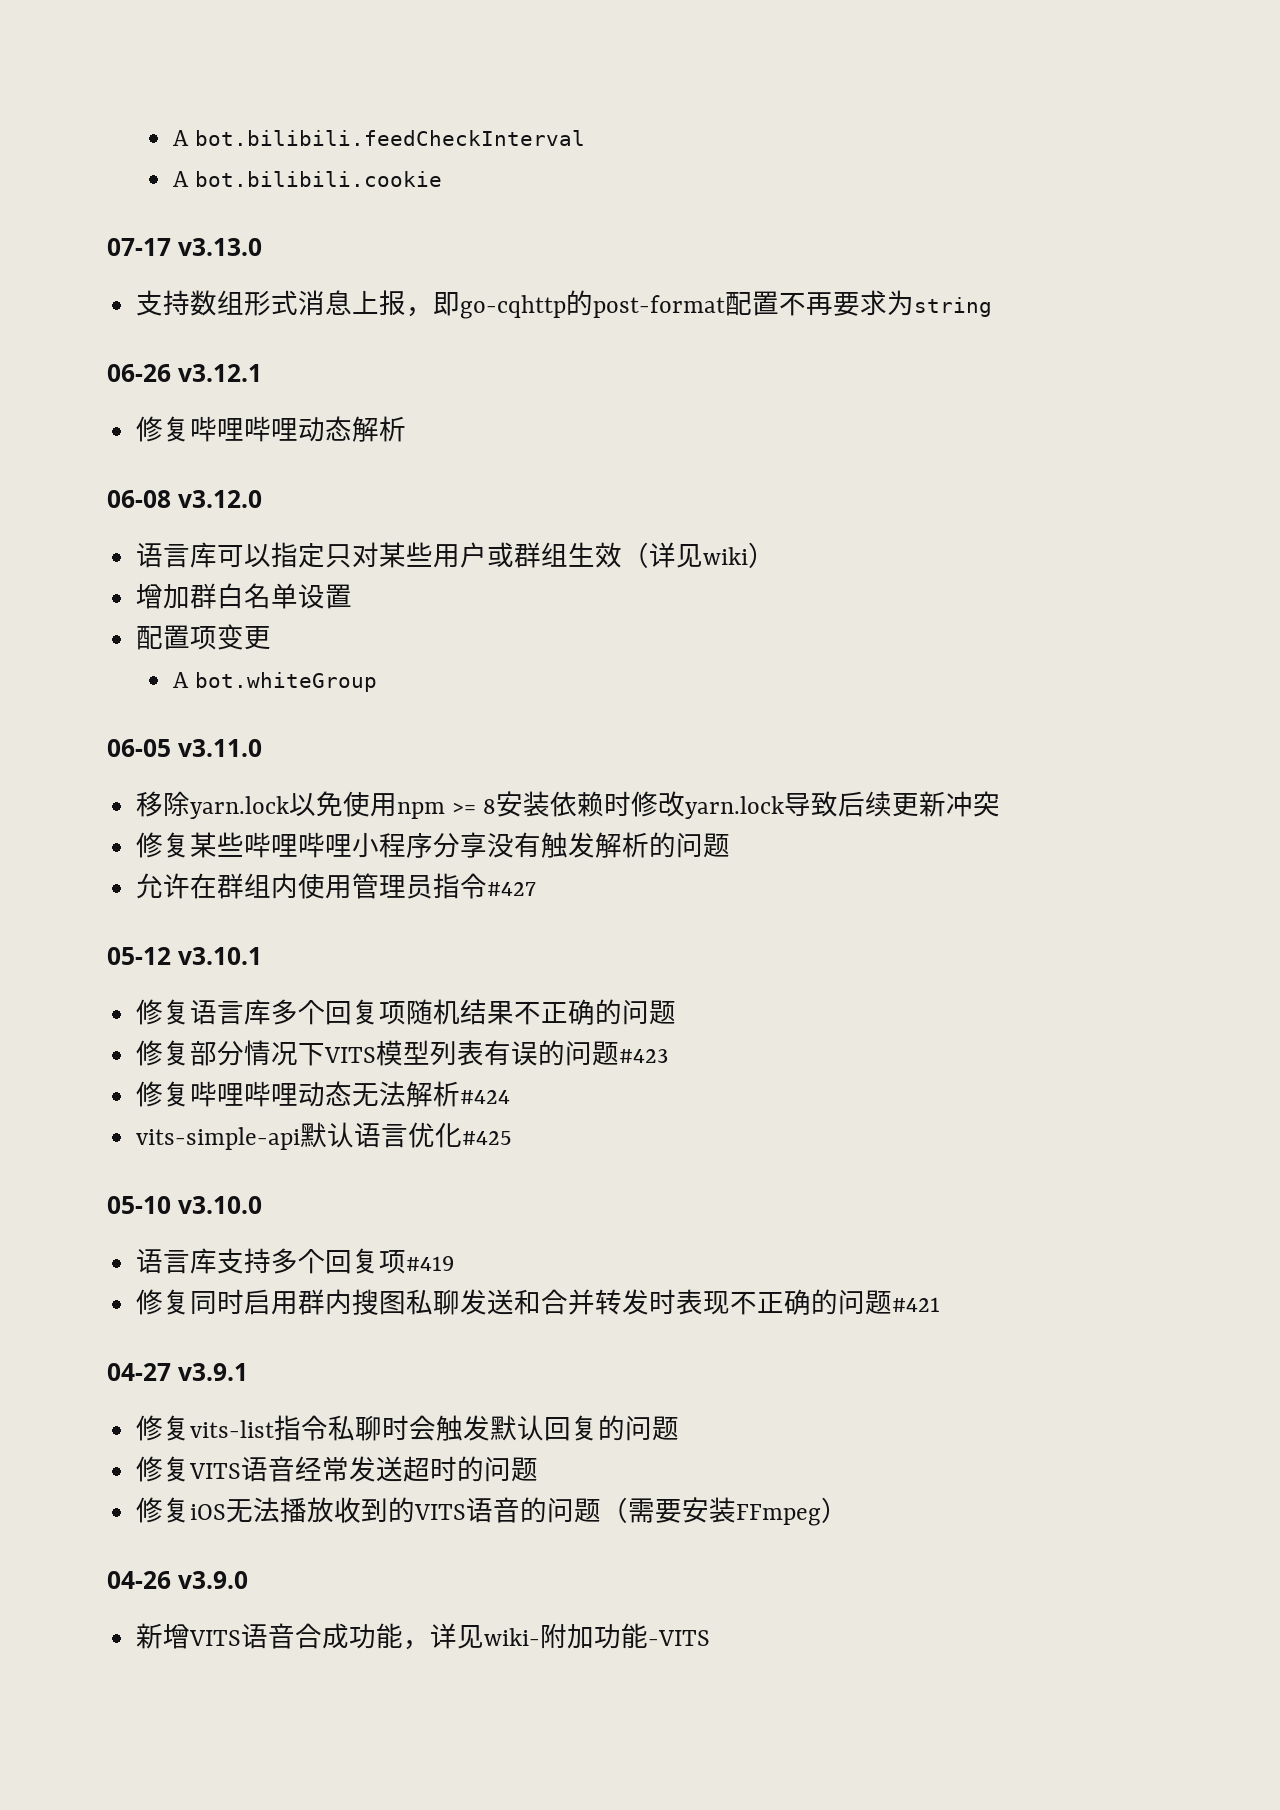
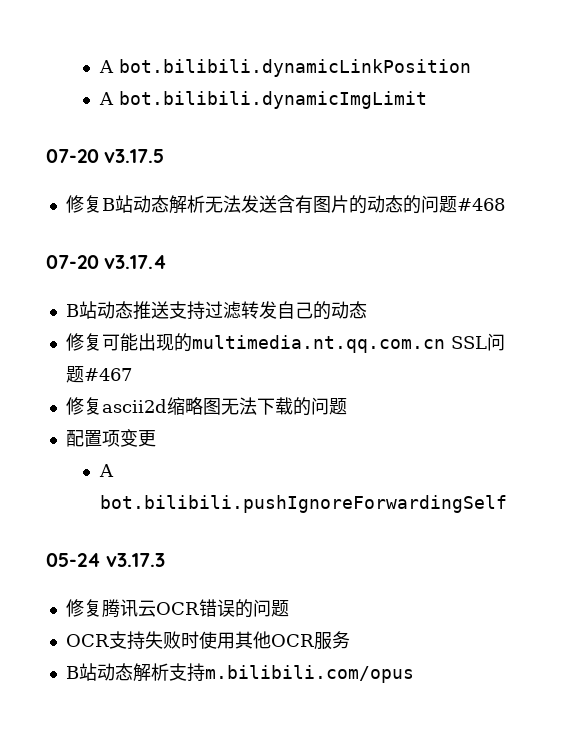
- A bot.bilibili.feedCheckInterval
- A bot.bilibili.cookie
- 07-17 v3.13.0
- 支持数组形式消息上报，即go-cqhttp的post-format配置不再要求为string
- 06-26 v3.12.1
- 修复哔哩哔哩动态解析
- 06-08 v3.12.0
- 语言库可以指定只对某些用户或群组生效（详见wiki）
- 增加群白名单设置
+ A bot.bilibili.dynamicLinkPosition
+ A bot.bilibili.dynamicImgLimit
+ 07-20 v3.17.5
+ 修复B站动态解析无法发送含有图片的动态的问题#468
+ 07-20 v3.17.4
+ B站动态推送支持过滤转发自己的动态
+ 修复可能出现的multimedia.nt.qq.com.cn SSL问题#467
+ 修复ascii2d缩略图无法下载的问题
  配置项变更
- A bot.whiteGroup
- 06-05 v3.11.0
- 移除yarn.lock以免使用npm >= 8安装依赖时修改yarn.lock导致后续更新冲突
- 修复某些哔哩哔哩小程序分享没有触发解析的问题
- 允许在群组内使用管理员指令#427
- 05-12 v3.10.1
- 修复语言库多个回复项随机结果不正确的问题
- 修复部分情况下VITS模型列表有误的问题#423
- 修复哔哩哔哩动态无法解析#424
- vits-simple-api默认语言优化#425
- 05-10 v3.10.0
- 语言库支持多个回复项#419
- 修复同时启用群内搜图私聊发送和合并转发时表现不正确的问题#421
- 04-27 v3.9.1
- 修复vits-list指令私聊时会触发默认回复的问题
- 修复VITS语音经常发送超时的问题
- 修复iOS无法播放收到的VITS语音的问题（需要安装FFmpeg）
- 04-26 v3.9.0
- 新增VITS语音合成功能，详见wiki-附加功能-VITS
+ A bot.bilibili.pushIgnoreForwardingSelf
+ 05-24 v3.17.3
+ 修复腾讯云OCR错误的问题
+ OCR支持失败时使用其他OCR服务
+ B站动态解析支持m.bilibili.com/opus

